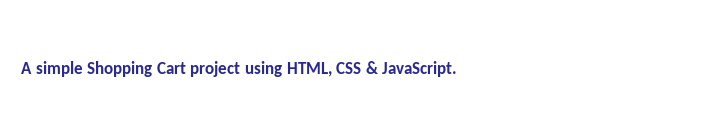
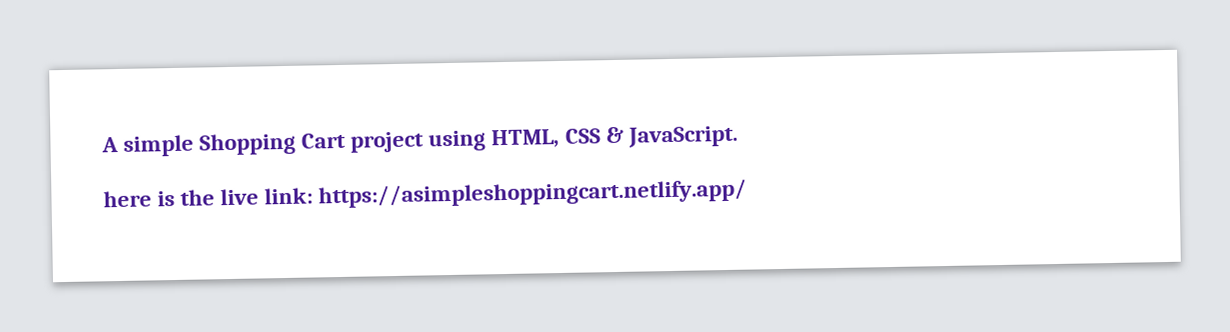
+ here is the live link: https://asimpleshoppingcart.netlify.app/

